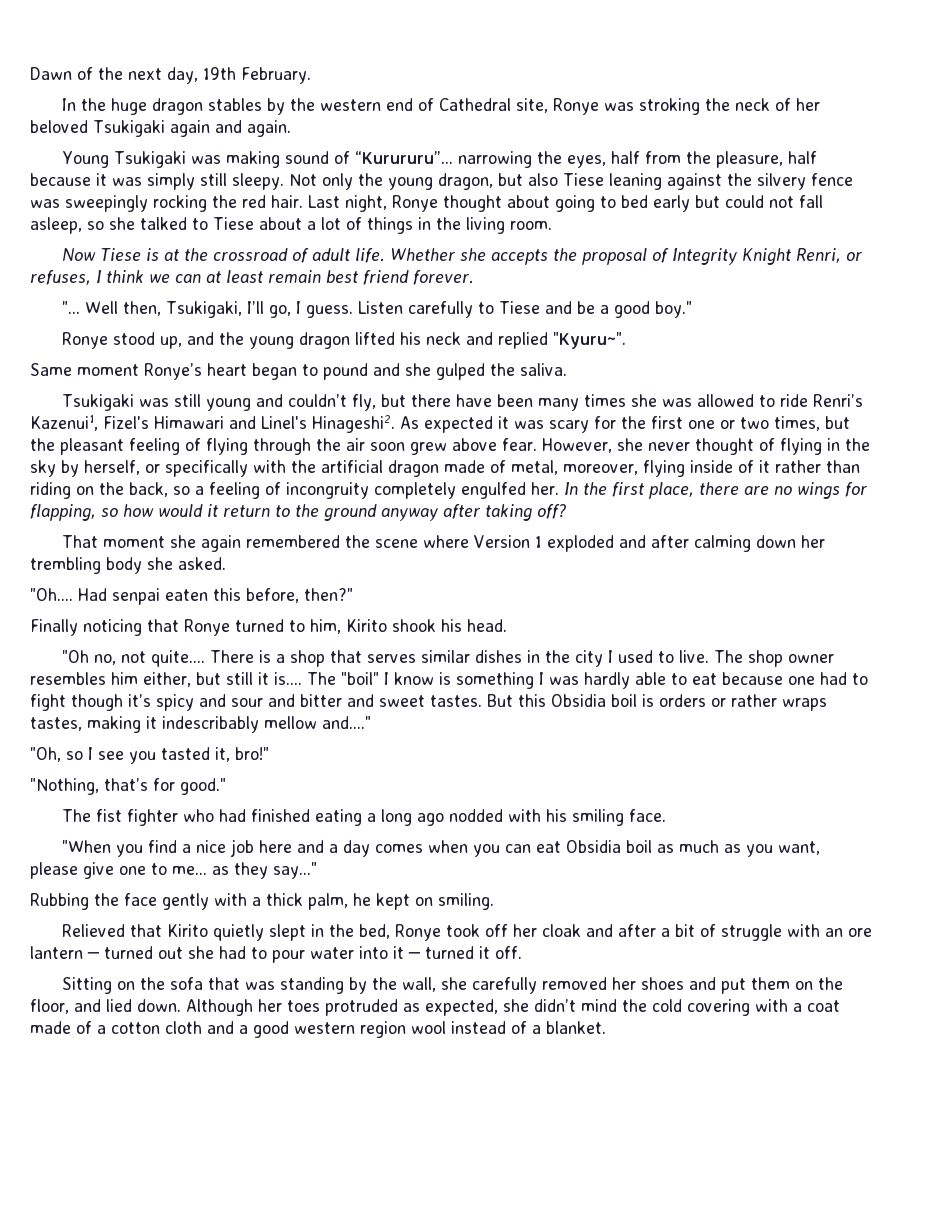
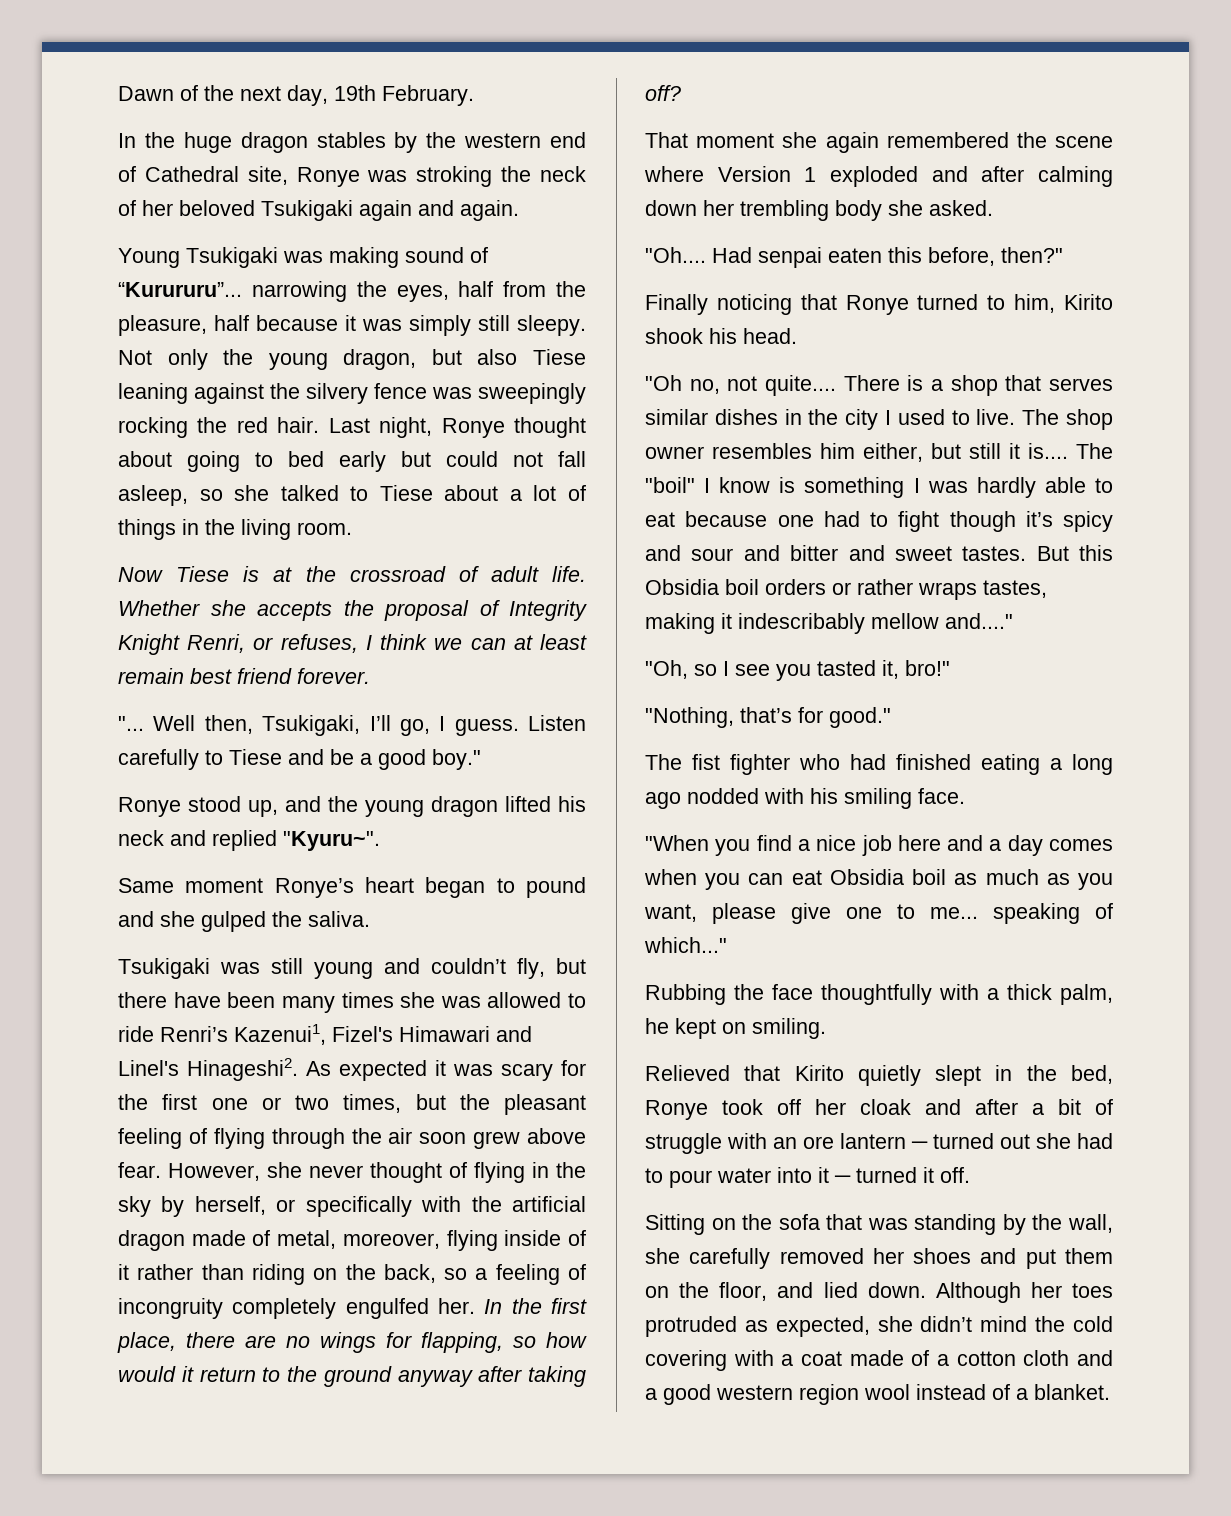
- But this Obsidia boil is orders or rather wraps tastes, making it indescribably mellow and...."
+ But this Obsidia boil orders or rather wraps tastes, making it indescribably mellow and...."
- "When you find a nice job here and a day comes when you can eat Obsidia boil as much as you want, please give one to me... as they say..."
+ "When you find a nice job here and a day comes when you can eat Obsidia boil as much as you want, please give one to me... speaking of which..."
- Rubbing the face gently with a thick palm, he kept on smiling.
+ Rubbing the face thoughtfully with a thick palm, he kept on smiling.

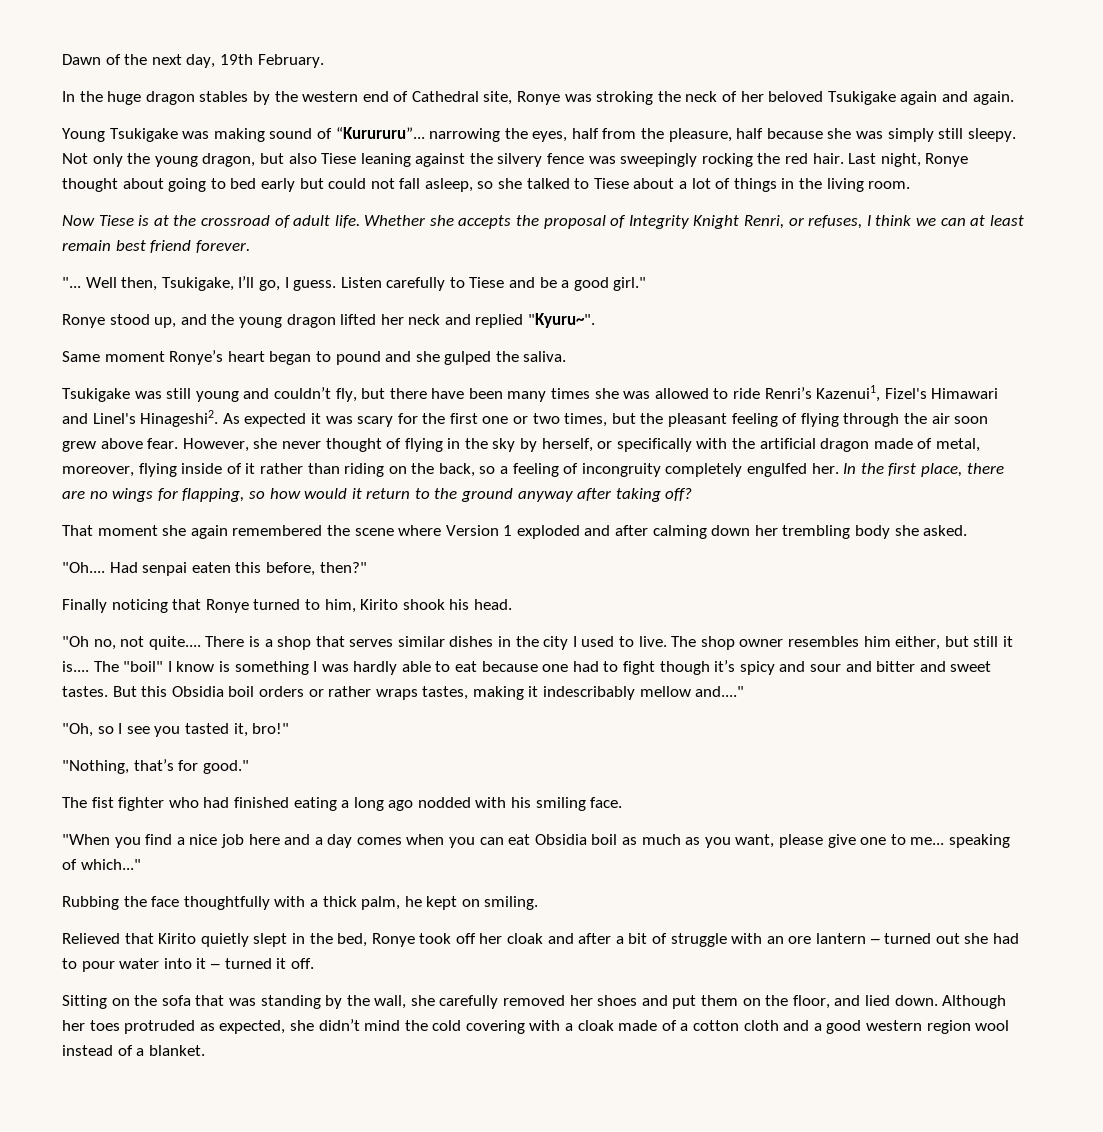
- In the huge dragon stables by the western end of Cathedral site, Ronye was stroking the neck of her beloved Tsukigaki again and again.
+ In the huge dragon stables by the western end of Cathedral site, Ronye was stroking the neck of her beloved Tsukigake again and again.
- Young Tsukigaki was making sound of “Kurururu”... narrowing the eyes, half from the pleasure, half because it was simply still sleepy.
+ Young Tsukigake was making sound of “Kurururu”... narrowing the eyes, half from the pleasure, half because she was simply still sleepy.
- Well then, Tsukigaki, I’ll go, I guess.
+ Well then, Tsukigake, I’ll go, I guess.
- Listen carefully to Tiese and be a good boy."
+ Listen carefully to Tiese and be a good girl."
- Ronye stood up, and the young dragon lifted his neck and replied "Kyuru~".
+ Ronye stood up, and the young dragon lifted her neck and replied "Kyuru~".
- Tsukigaki was still young and couldn’t fly, but there have been many times she was allowed to ride Renri’s Kazenui1, Fizel's Himawari and Linel's Hinageshi2.
+ Tsukigake was still young and couldn’t fly, but there have been many times she was allowed to ride Renri’s Kazenui1, Fizel's Himawari and Linel's Hinageshi2.
- Although her toes protruded as expected, she didn’t mind the cold covering with a coat made of a cotton cloth and a good western region wool instead of a blanket.
+ Although her toes protruded as expected, she didn’t mind the cold covering with a cloak made of a cotton cloth and a good western region wool instead of a blanket.

